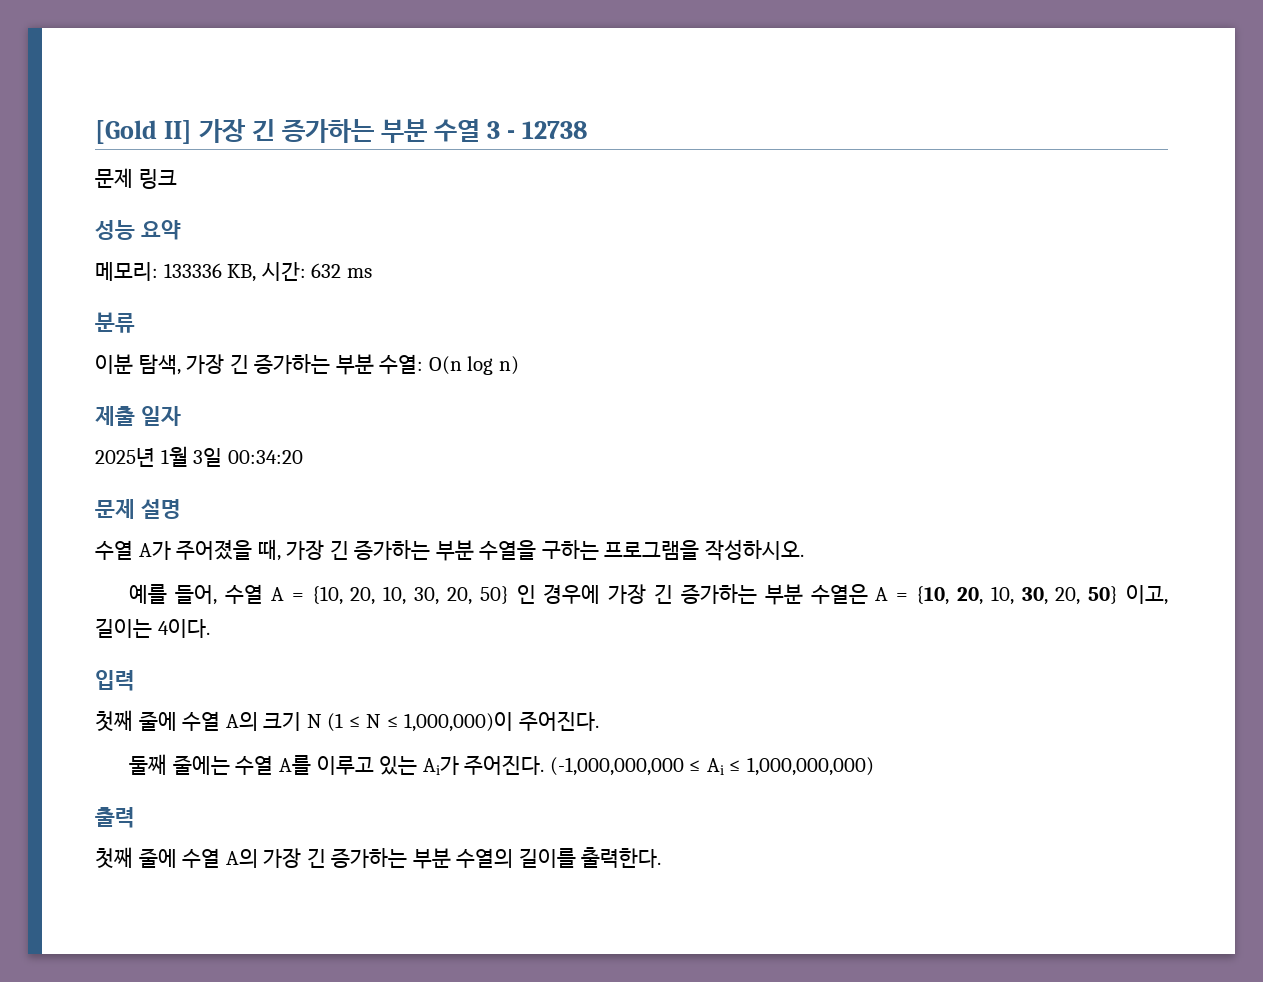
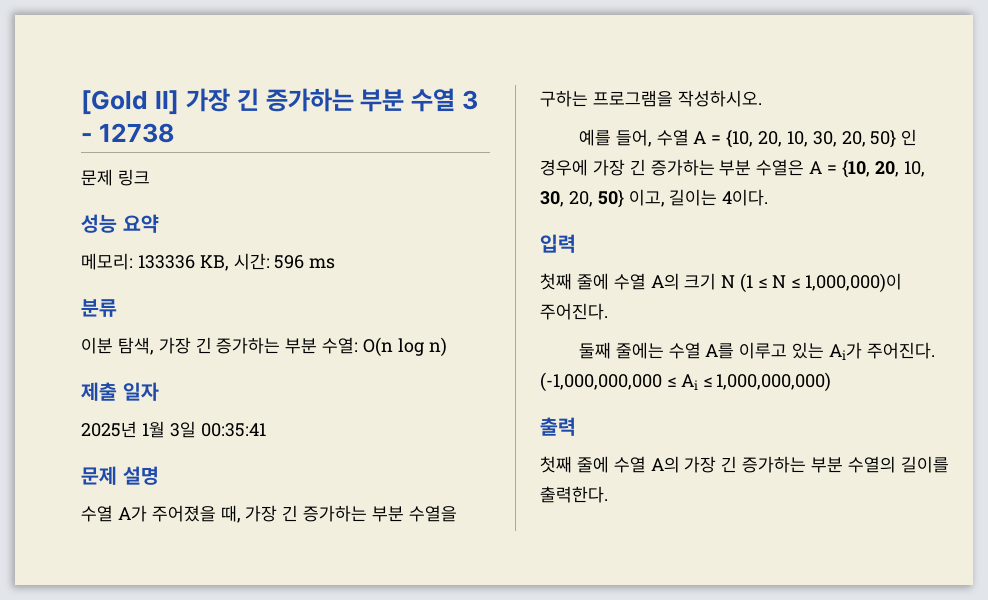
- 메모리: 133336 KB, 시간: 632 ms
+ 메모리: 133336 KB, 시간: 596 ms
- 2025년 1월 3일 00:34:20
+ 2025년 1월 3일 00:35:41

